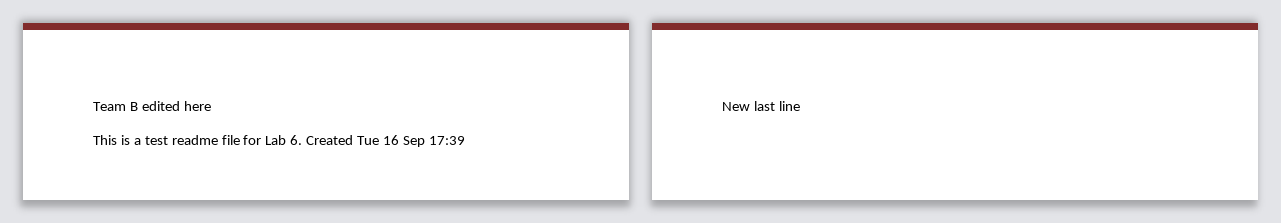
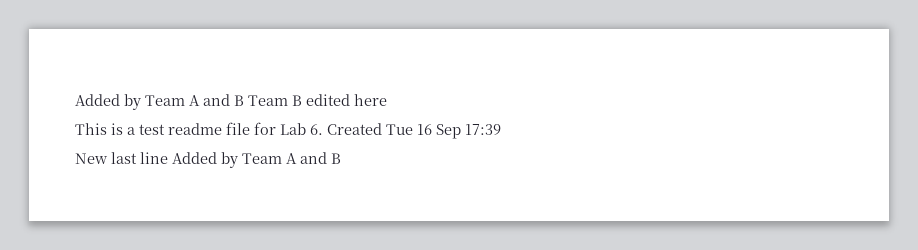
- Team B edited here
+ Added by Team A and B Team B edited here
- New last line
+ New last line Added by Team A and B

